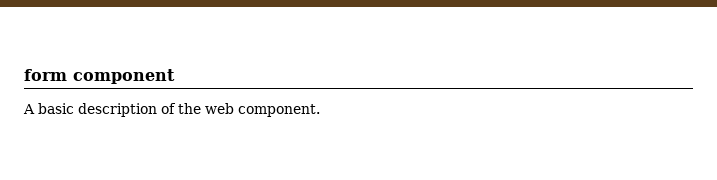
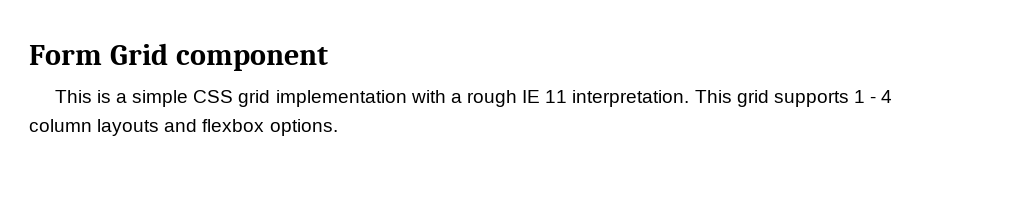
- form component
+ Form Grid component
- A basic description of the web component.
+ This is a simple CSS grid implementation with a rough IE 11 interpretation. This grid supports 1 - 4 column layouts and flexbox options.

